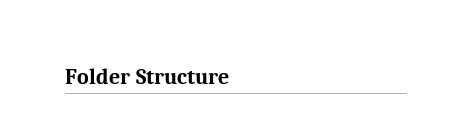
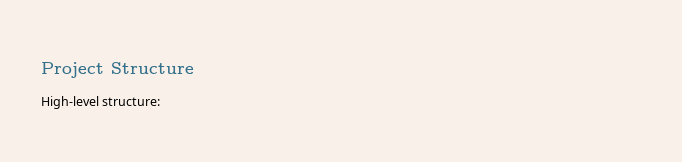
- Folder Structure
+ Project Structure
+ High-level structure:

